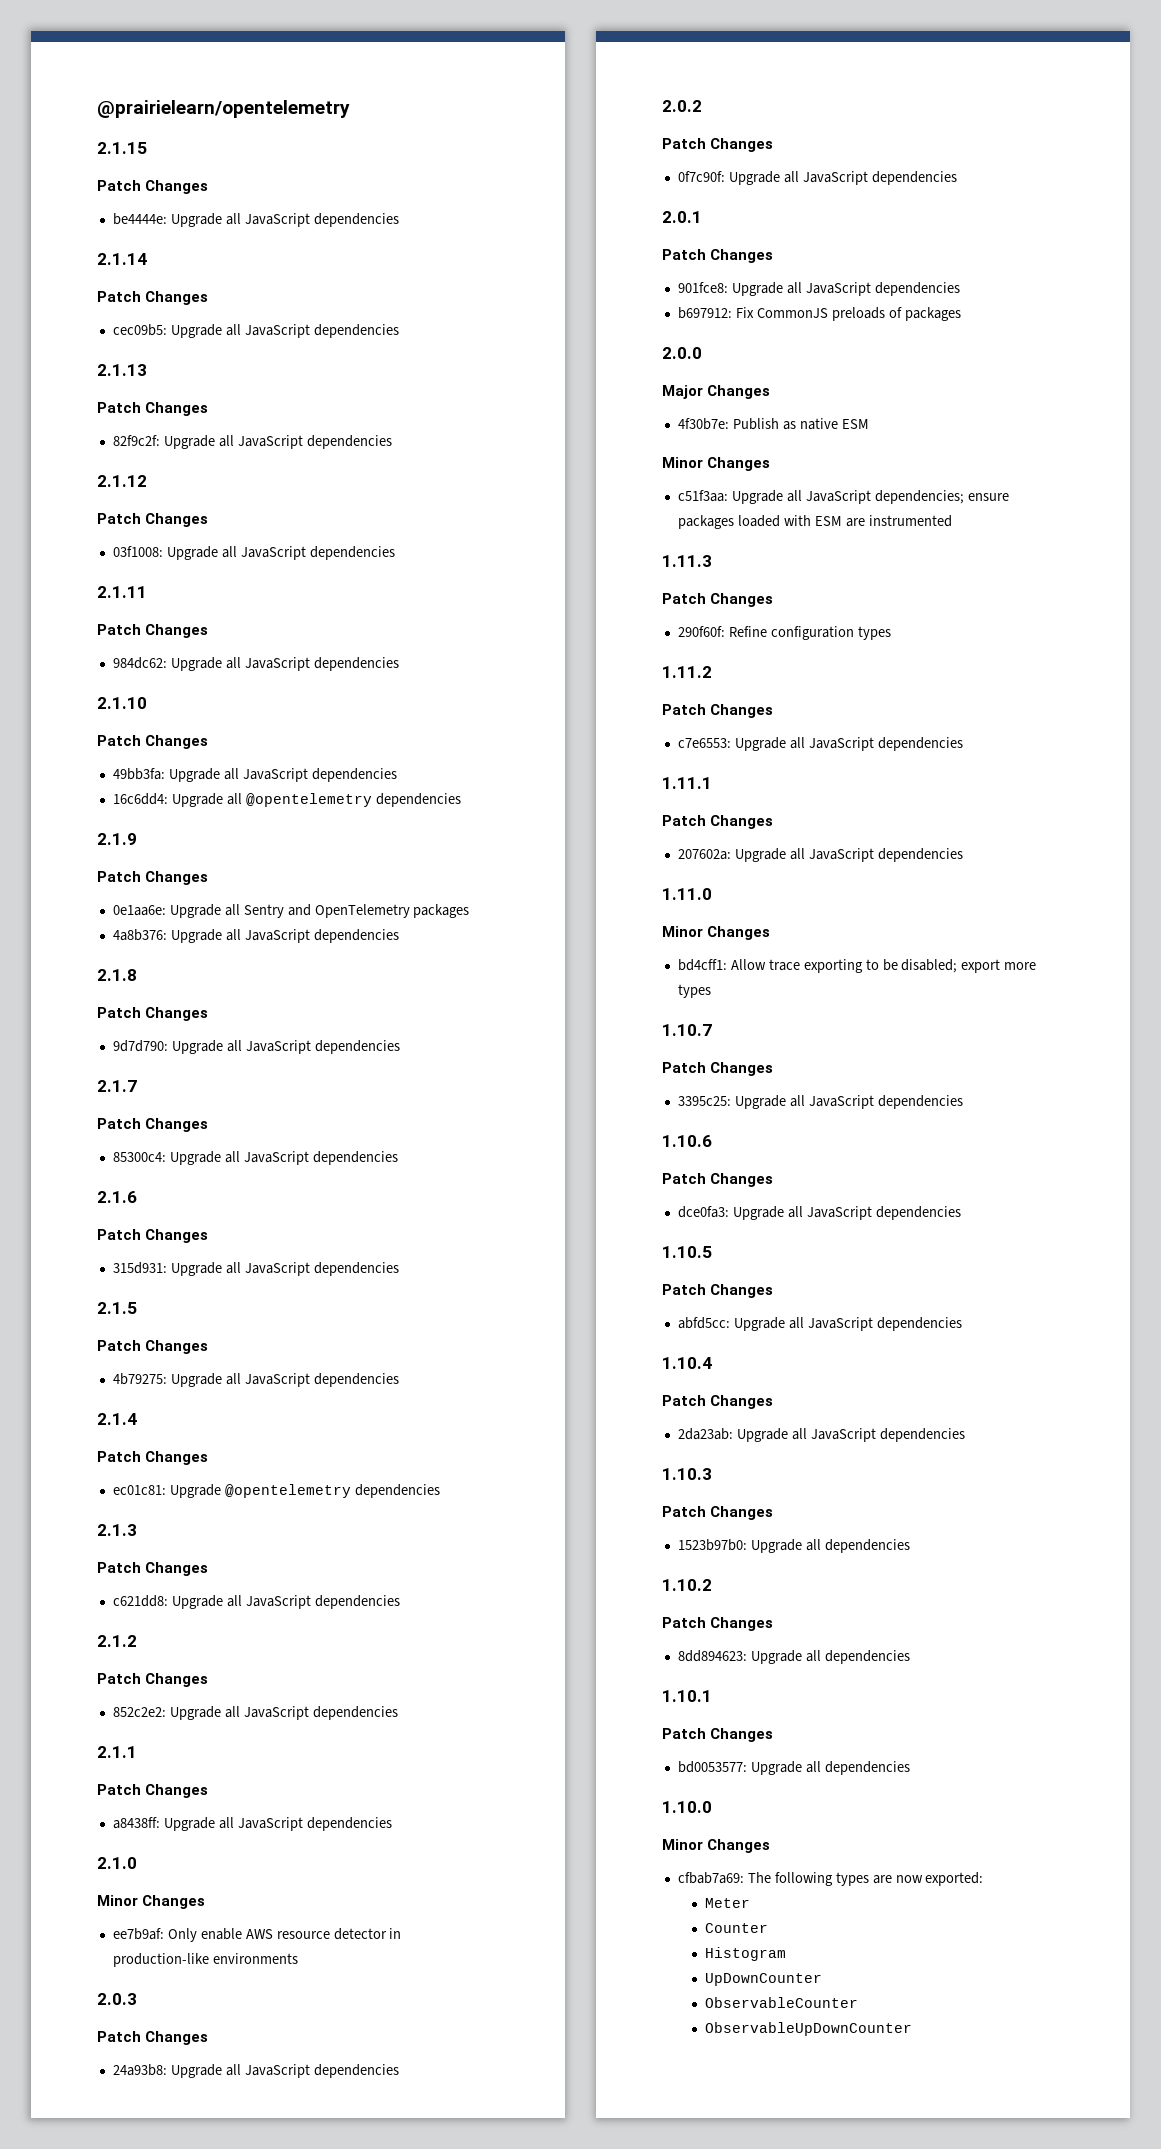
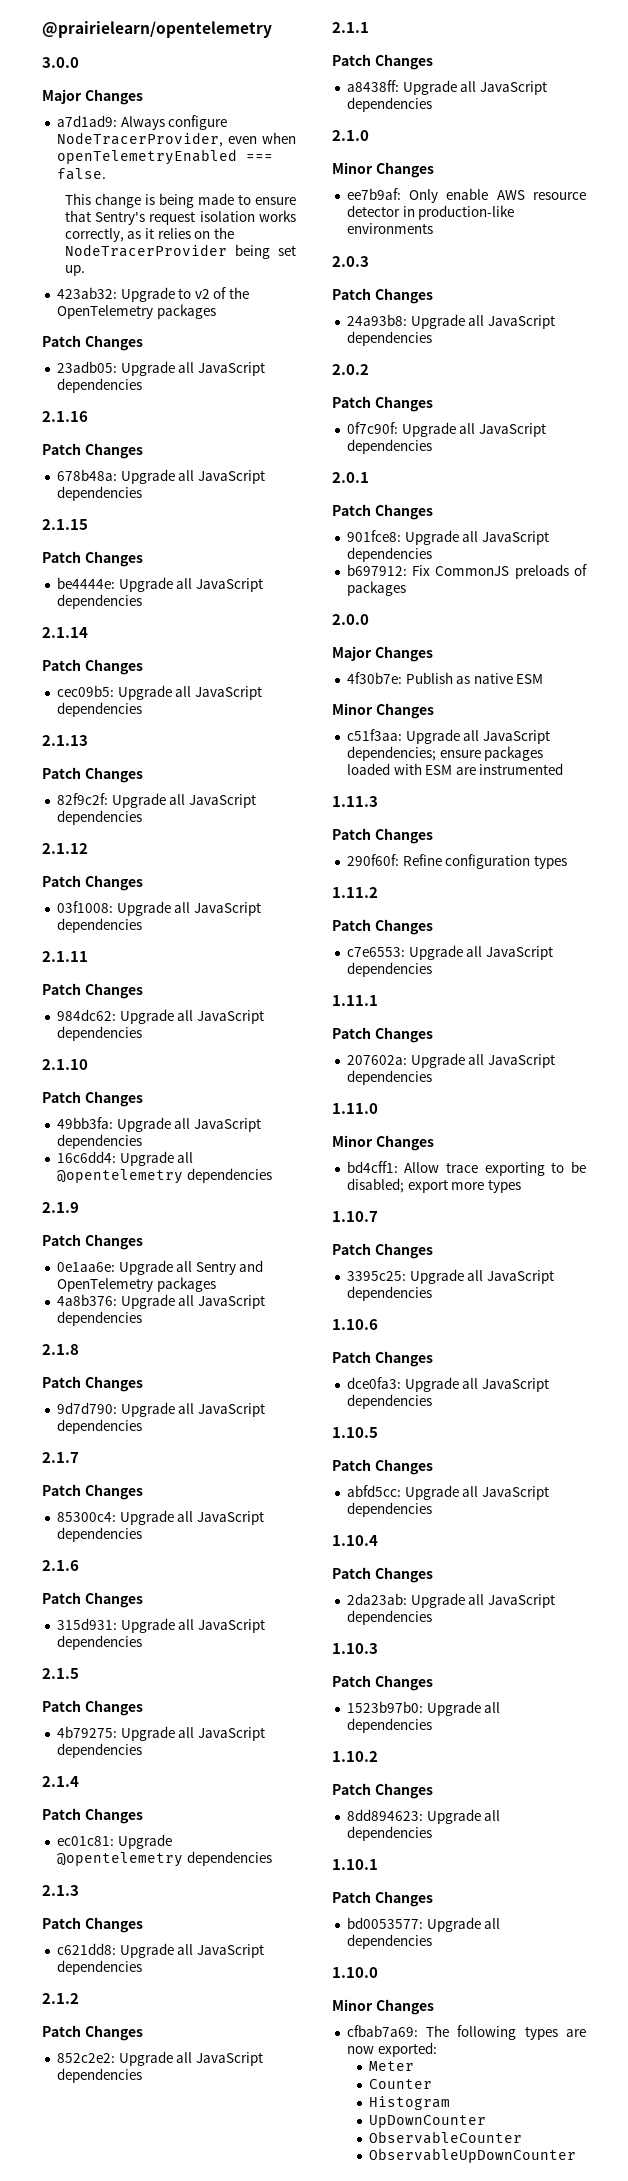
+ 3.0.0
+ Major Changes
+ a7d1ad9: Always configure NodeTracerProvider, even when openTelemetryEnabled === false.
+ This change is being made to ensure that Sentry's request isolation works correctly, as it relies on the NodeTracerProvider being set up.
+ 423ab32: Upgrade to v2 of the OpenTelemetry packages
+ Patch Changes
+ 23adb05: Upgrade all JavaScript dependencies
+ 2.1.16
+ Patch Changes
+ 678b48a: Upgrade all JavaScript dependencies

